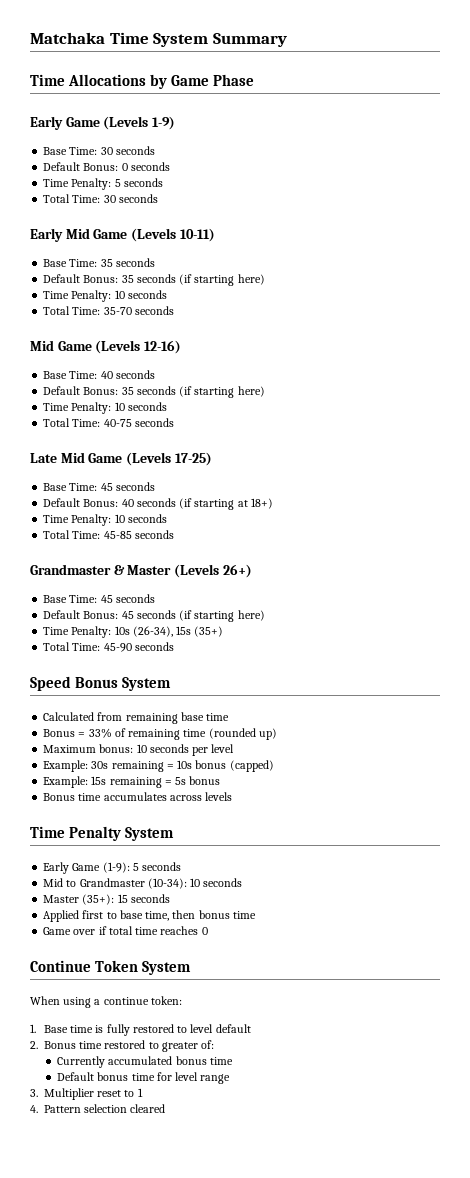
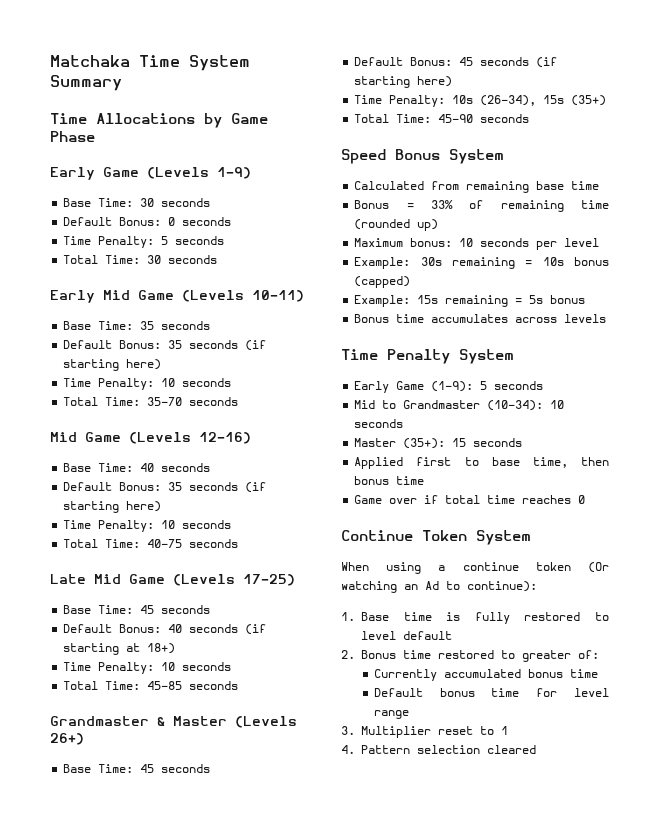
- When using a continue token:
+ When using a continue token (Or watching an Ad to continue):

